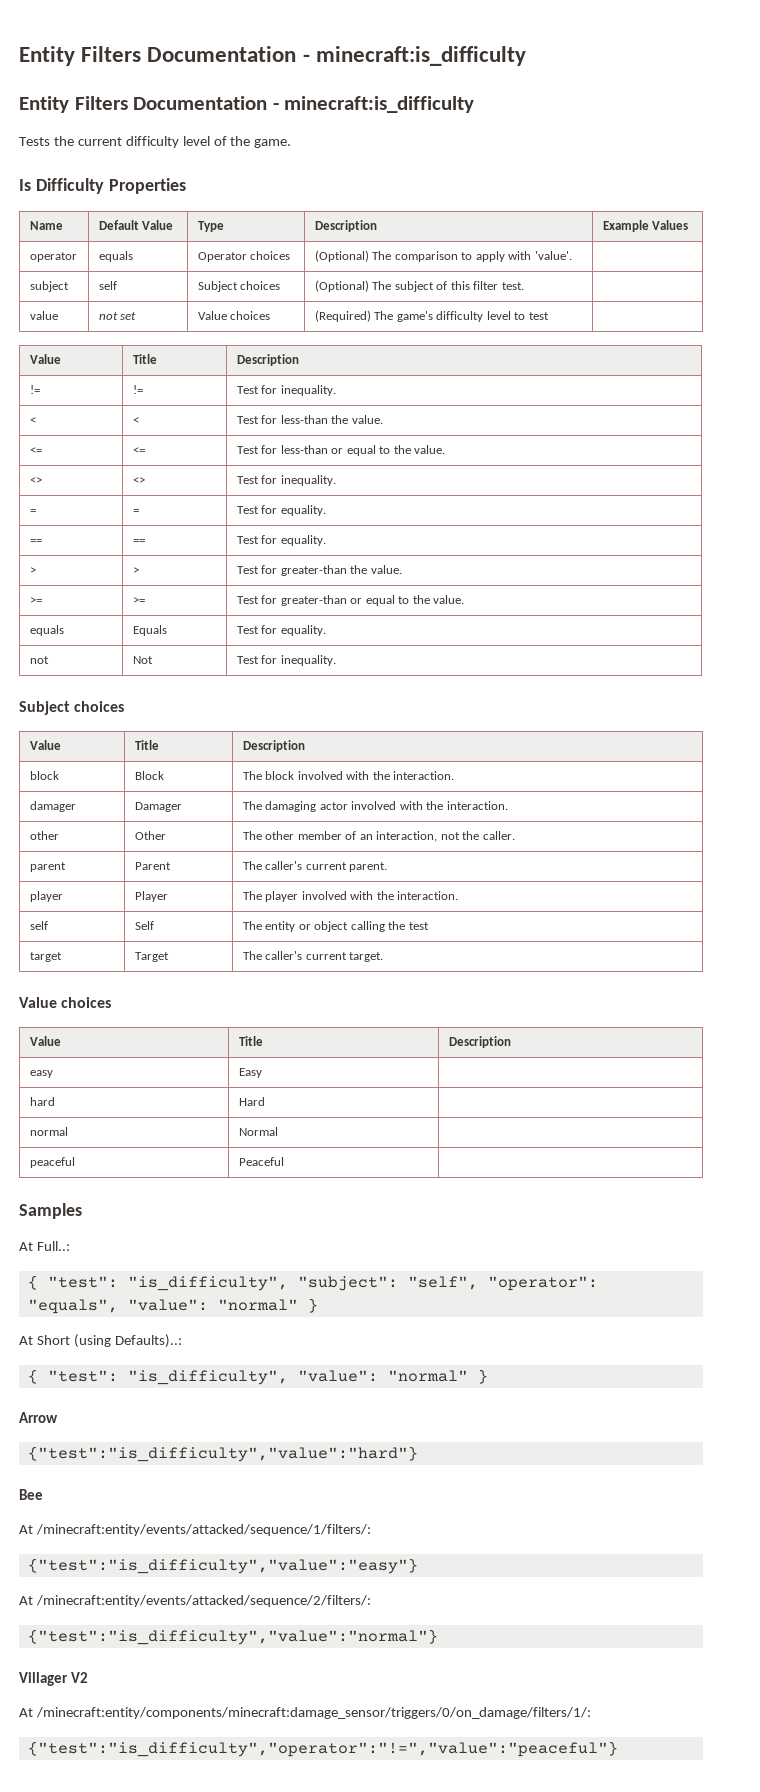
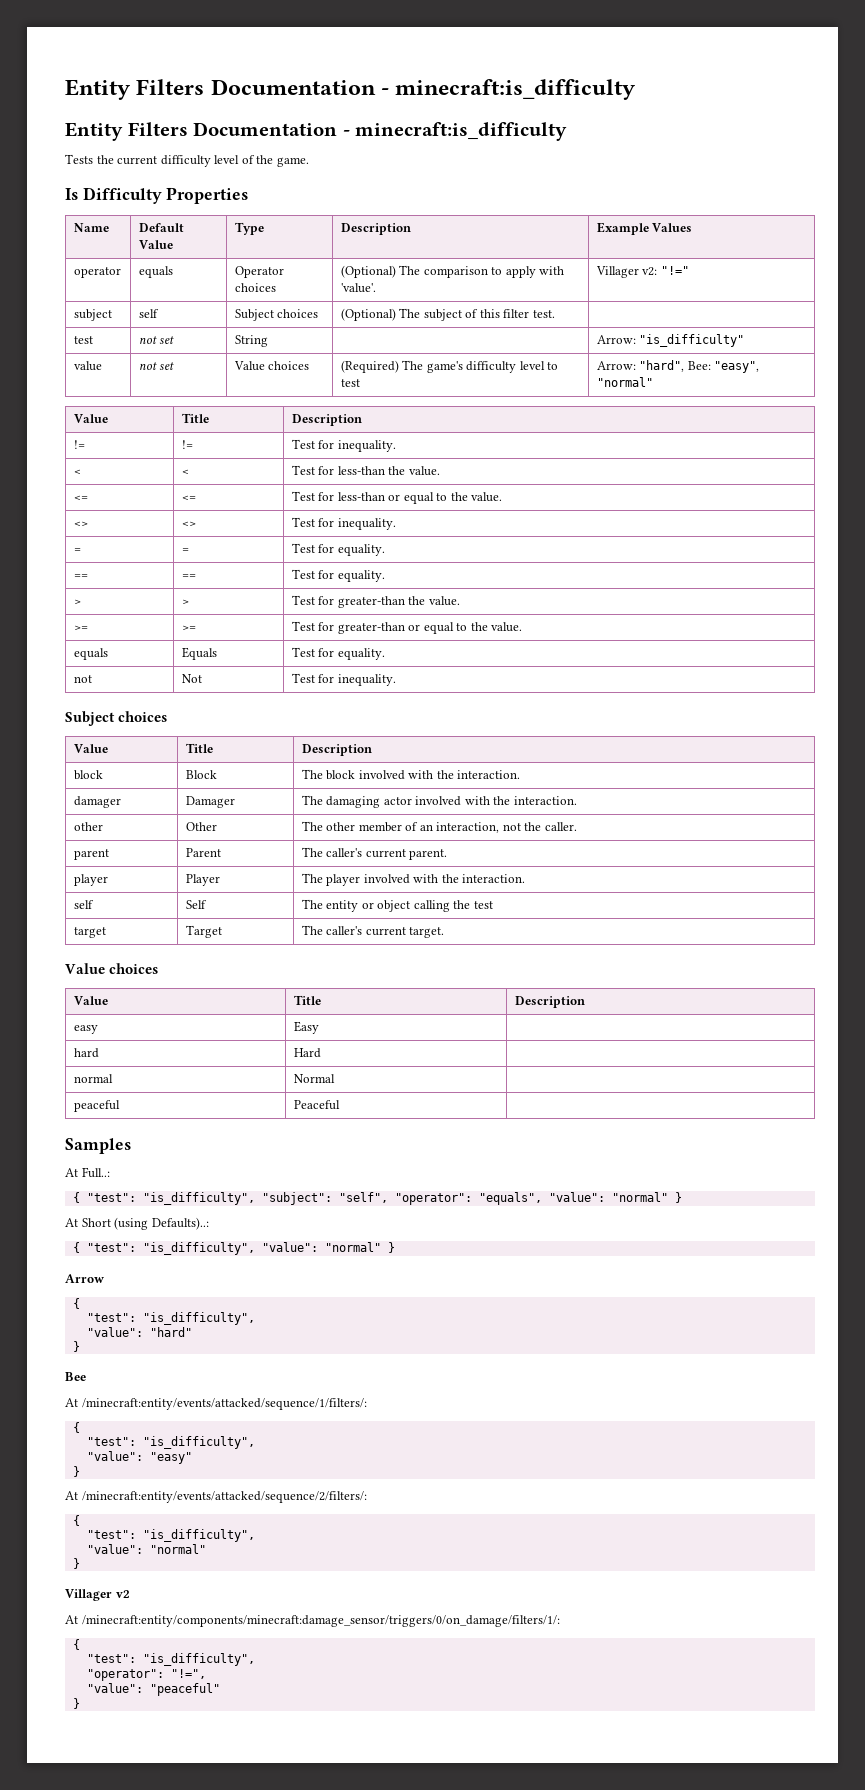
- operator | equals | Operator choices | (Optional) The comparison to apply with 'value'. |
+ operator | equals | Operator choices | (Optional) The comparison to apply with 'value'. | Villager v2: "!="
+ test | not set | String | | Arrow: "is_difficulty"
- value | not set | Value choices | (Required) The game's difficulty level to test |
+ value | not set | Value choices | (Required) The game's difficulty level to test | Arrow: "hard", Bee: "easy", "normal"
  Arrow
- {"test":"is_difficulty","value":"hard"}
+ {
+ "test": "is_difficulty",
+ "value": "hard"
+ }
  Bee
  At /minecraft:entity/events/attacked/sequence/1/filters/:
- {"test":"is_difficulty","value":"easy"}
+ {
+ "test": "is_difficulty",
+ "value": "easy"
+ }
  At /minecraft:entity/events/attacked/sequence/2/filters/:
- {"test":"is_difficulty","value":"normal"}
- Villager V2
+ {
+ "test": "is_difficulty",
+ "value": "normal"
+ }
+ Villager v2
  At /minecraft:entity/components/minecraft:damage_sensor/triggers/0/on_damage/filters/1/:
- {"test":"is_difficulty","operator":"!=","value":"peaceful"}
+ {
+ "test": "is_difficulty",
+ "operator": "!=",
+ "value": "peaceful"
+ }

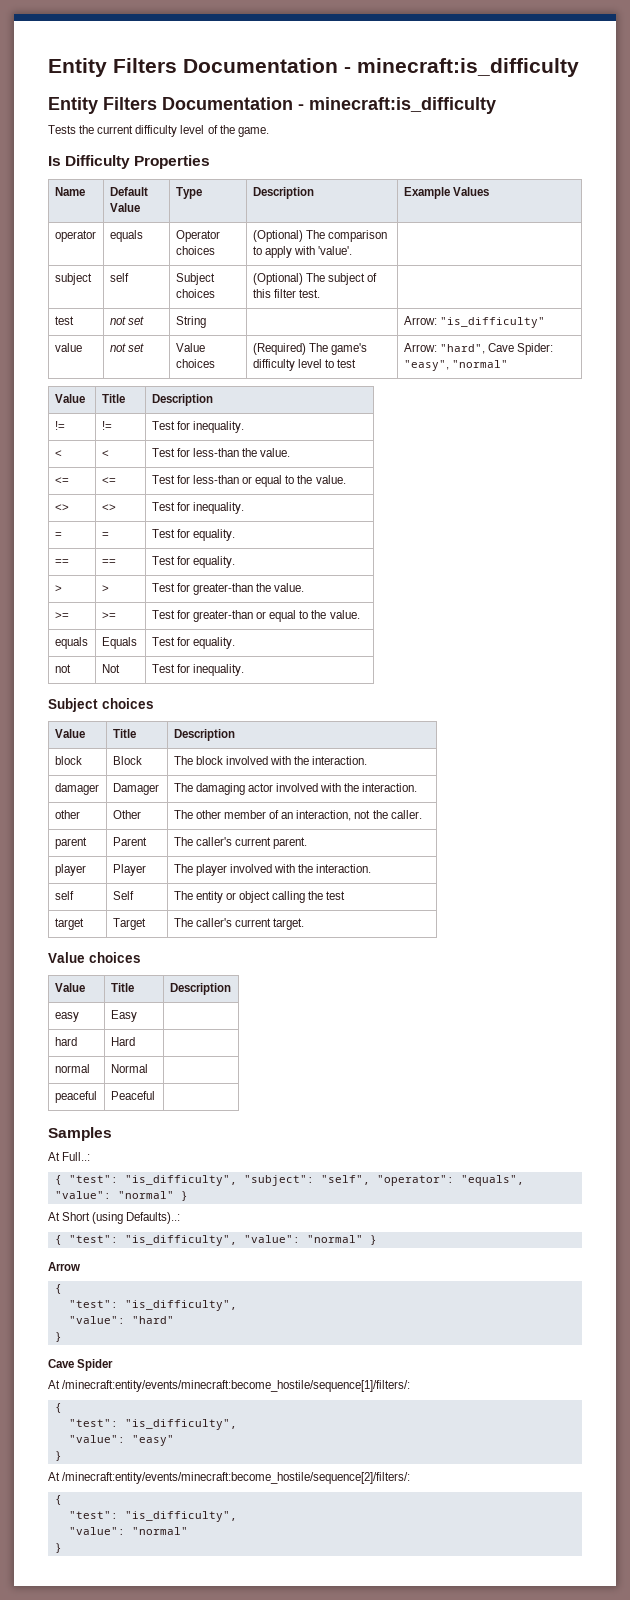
- operator | equals | Operator choices | (Optional) The comparison to apply with 'value'. | Villager v2: "!="
+ operator | equals | Operator choices | (Optional) The comparison to apply with 'value'. |
- value | not set | Value choices | (Required) The game's difficulty level to test | Arrow: "hard", Bee: "easy", "normal"
+ value | not set | Value choices | (Required) The game's difficulty level to test | Arrow: "hard", Cave Spider: "easy", "normal"
- Bee
- At /minecraft:entity/events/attacked/sequence/1/filters/:
+ Cave Spider
+ At /minecraft:entity/events/minecraft:become_hostile/sequence[1]/filters/:
- At /minecraft:entity/events/attacked/sequence/2/filters/:
+ At /minecraft:entity/events/minecraft:become_hostile/sequence[2]/filters/:
- Villager v2
- At /minecraft:entity/components/minecraft:damage_sensor/triggers/0/on_damage/filters/1/:
- {
- "test": "is_difficulty",
- "operator": "!=",
- "value": "peaceful"
- }

